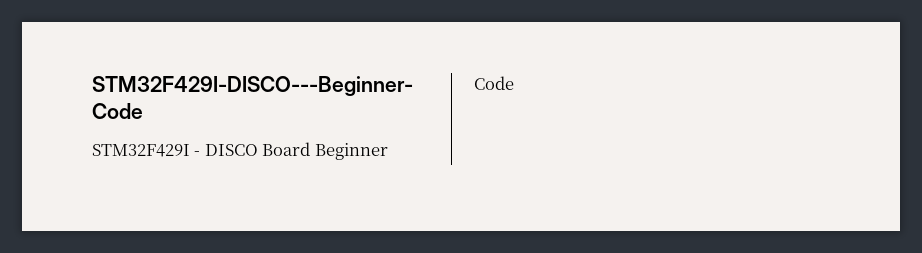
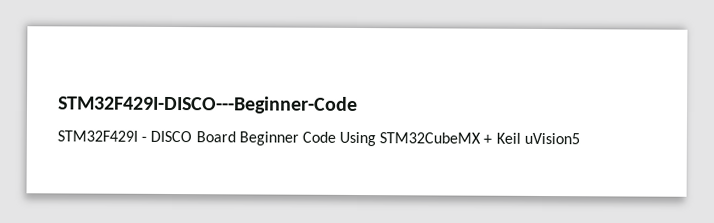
- STM32F429I - DISCO Board Beginner Code
+ STM32F429I - DISCO Board Beginner Code Using STM32CubeMX + Keil uVision5

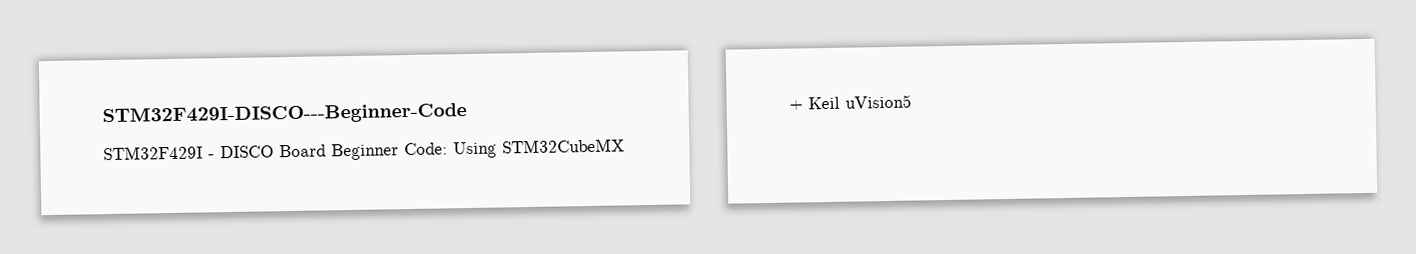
- STM32F429I - DISCO Board Beginner Code Using STM32CubeMX + Keil uVision5
+ STM32F429I - DISCO Board Beginner Code: Using STM32CubeMX + Keil uVision5

